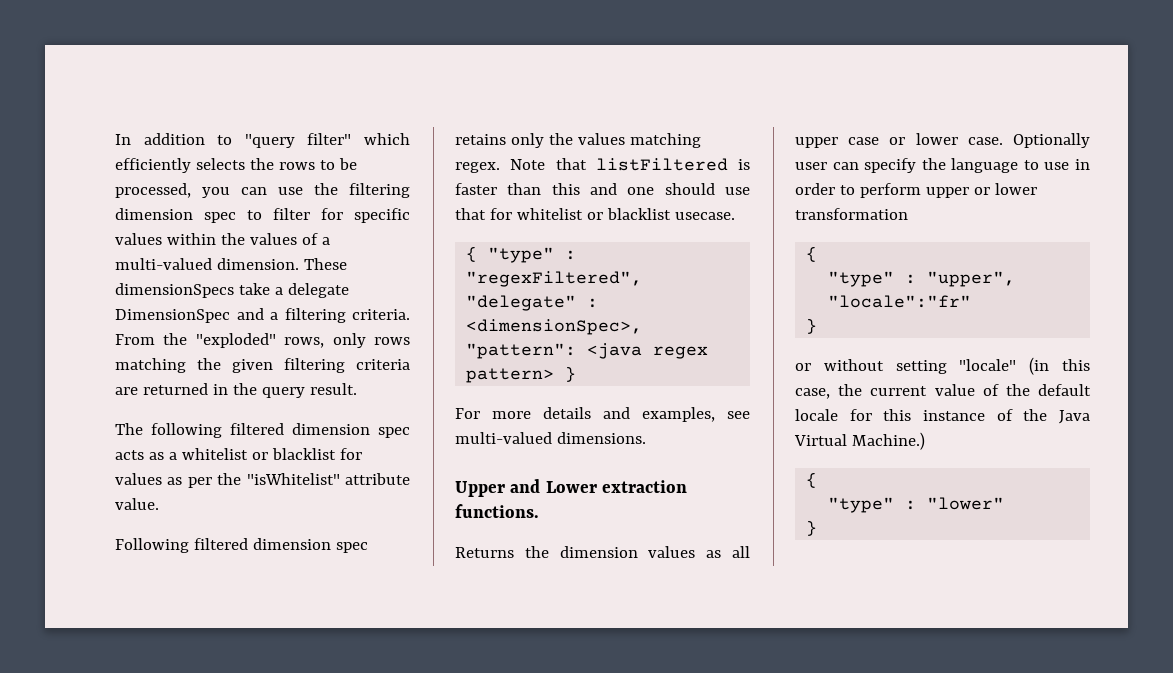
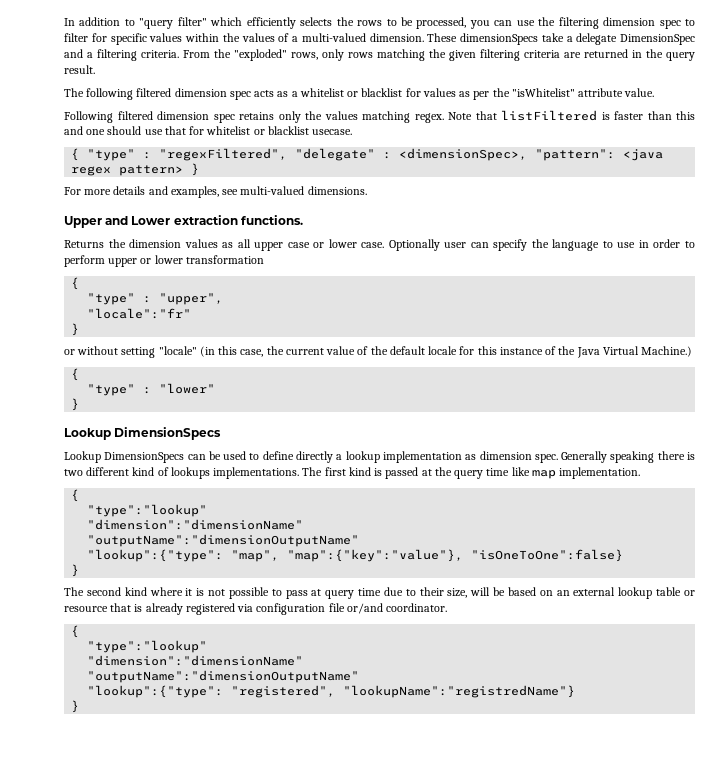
  "type" : "lower"
+ }
+ Lookup DimensionSpecs
+ Lookup DimensionSpecs can be used to define directly a lookup implementation as dimension spec. Generally speaking there is two different kind of lookups implementations. The first kind is passed at the query time like map implementation.
+ {
+ "type":"lookup"
+ "dimension":"dimensionName"
+ "outputName":"dimensionOutputName"
+ "lookup":{"type": "map", "map":{"key":"value"}, "isOneToOne":false}
+ }
+ The second kind where it is not possible to pass at query time due to their size, will be based on an external lookup table or resource that is already registered via configuration file or/and coordinator.
+ {
+ "type":"lookup"
+ "dimension":"dimensionName"
+ "outputName":"dimensionOutputName"
+ "lookup":{"type": "registered", "lookupName":"registredName"}

